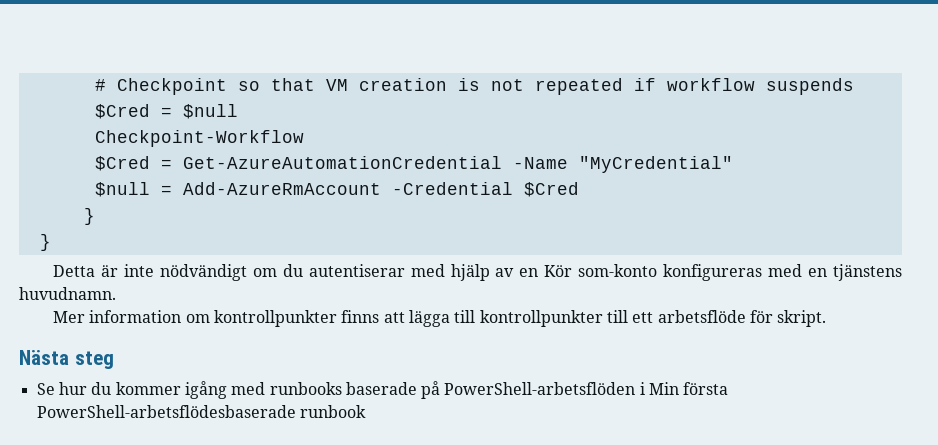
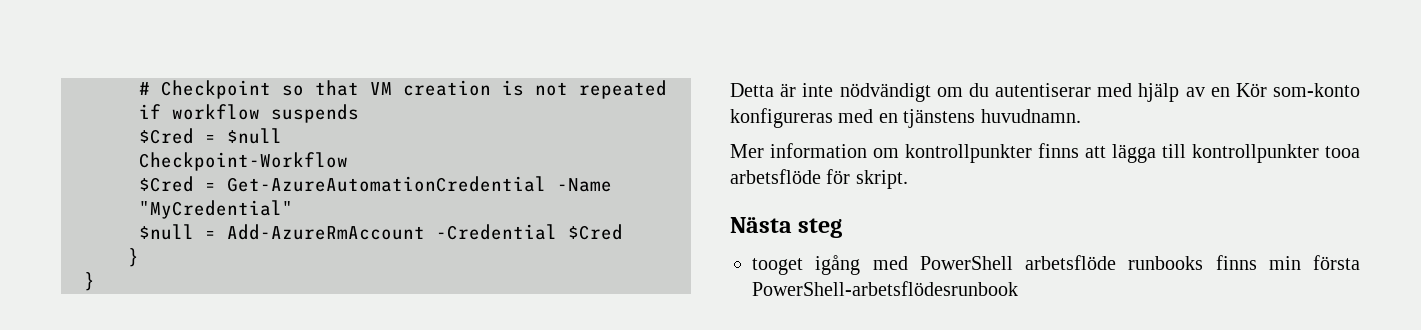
- Mer information om kontrollpunkter finns att lägga till kontrollpunkter till ett arbetsflöde för skript.
+ Mer information om kontrollpunkter finns att lägga till kontrollpunkter tooa arbetsflöde för skript.
- Se hur du kommer igång med runbooks baserade på PowerShell-arbetsflöden i Min första PowerShell-arbetsflödesbaserade runbook
+ tooget igång med PowerShell arbetsflöde runbooks finns min första PowerShell-arbetsflödesrunbook

